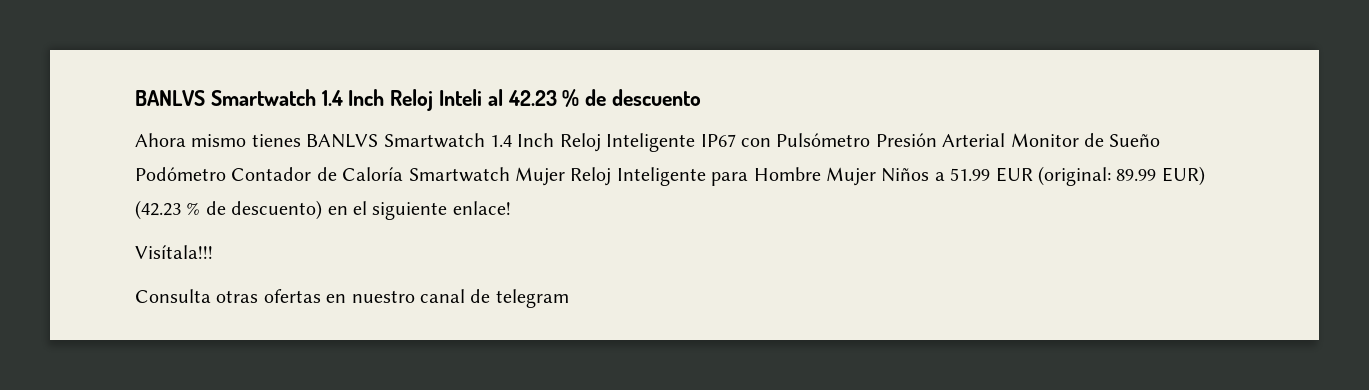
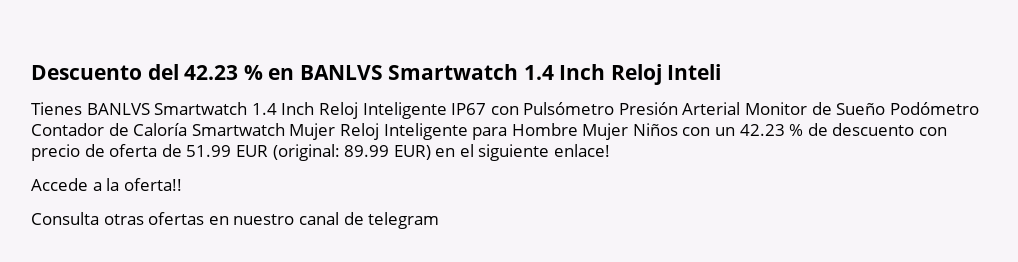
- BANLVS Smartwatch 1.4 Inch Reloj Inteli al 42.23 % de descuento
- Ahora mismo tienes BANLVS Smartwatch 1.4 Inch Reloj Inteligente IP67 con Pulsómetro Presión Arterial Monitor de Sueño Podómetro Contador de Caloría Smartwatch Mujer Reloj Inteligente para Hombre Mujer Niños a 51.99 EUR (original: 89.99 EUR) (42.23 % de descuento) en el siguiente enlace!
+ Descuento del 42.23 % en BANLVS Smartwatch 1.4 Inch Reloj Inteli
+ Tienes BANLVS Smartwatch 1.4 Inch Reloj Inteligente IP67 con Pulsómetro Presión Arterial Monitor de Sueño Podómetro Contador de Caloría Smartwatch Mujer Reloj Inteligente para Hombre Mujer Niños con un 42.23 % de descuento con precio de oferta de 51.99 EUR (original: 89.99 EUR) en el siguiente enlace!
- Visítala!!!
+ Accede a la oferta!!

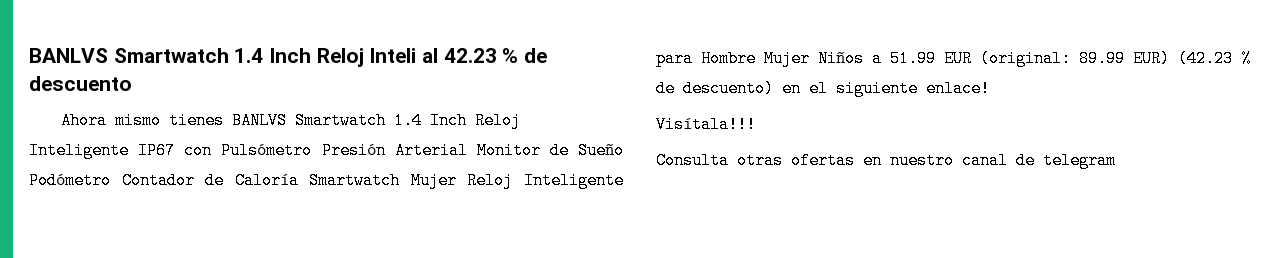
- Descuento del 42.23 % en BANLVS Smartwatch 1.4 Inch Reloj Inteli
- Tienes BANLVS Smartwatch 1.4 Inch Reloj Inteligente IP67 con Pulsómetro Presión Arterial Monitor de Sueño Podómetro Contador de Caloría Smartwatch Mujer Reloj Inteligente para Hombre Mujer Niños con un 42.23 % de descuento con precio de oferta de 51.99 EUR (original: 89.99 EUR) en el siguiente enlace!
+ BANLVS Smartwatch 1.4 Inch Reloj Inteli al 42.23 % de descuento
+ Ahora mismo tienes BANLVS Smartwatch 1.4 Inch Reloj Inteligente IP67 con Pulsómetro Presión Arterial Monitor de Sueño Podómetro Contador de Caloría Smartwatch Mujer Reloj Inteligente para Hombre Mujer Niños a 51.99 EUR (original: 89.99 EUR) (42.23 % de descuento) en el siguiente enlace!
- Accede a la oferta!!
+ Visítala!!!

